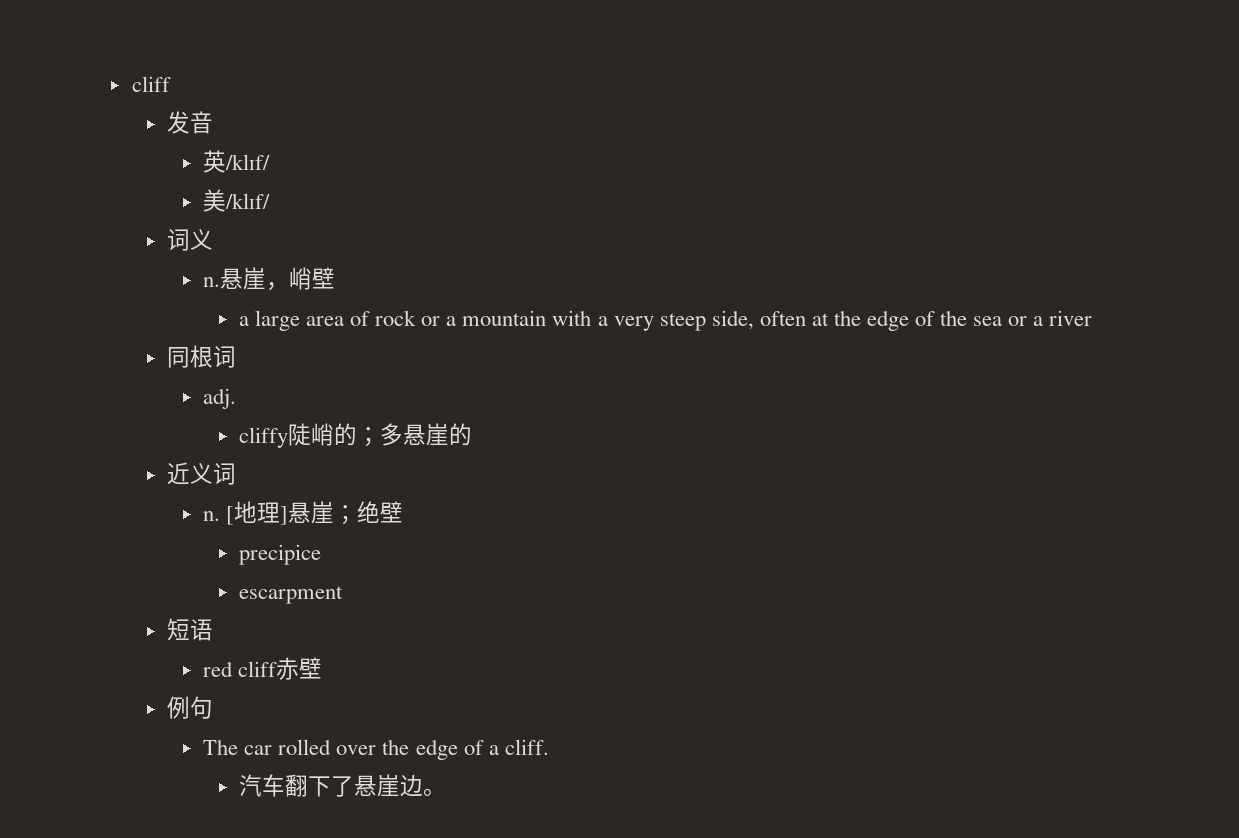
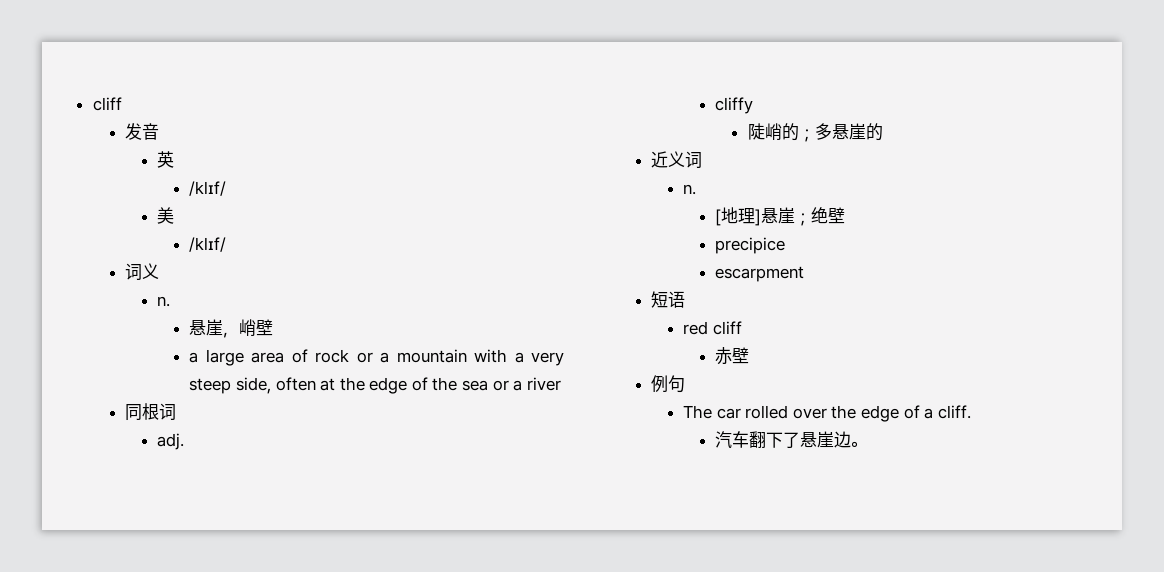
- 英/klɪf/
+ 英
+ /klɪf/
- 美/klɪf/
+ 美
+ /klɪf/
  词义
- n.悬崖，峭壁
+ n.
+ 悬崖，峭壁
- cliffy陡峭的；多悬崖的
+ cliffy
+ 陡峭的；多悬崖的
  近义词
- n. [地理]悬崖；绝壁
+ n.
+ [地理]悬崖；绝壁
- red cliff赤壁
+ red cliff
+ 赤壁

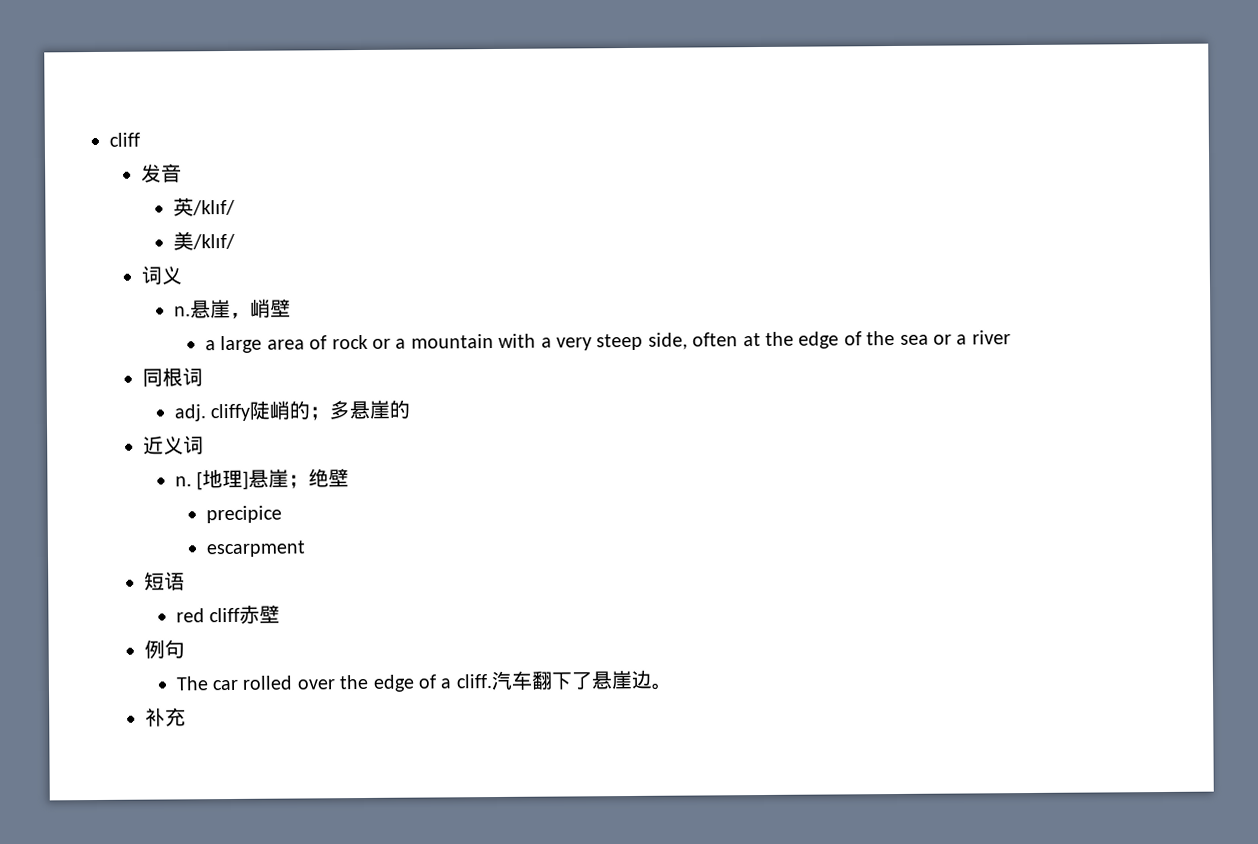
- 英
- /klɪf/
+ 英/klɪf/
- 美
- /klɪf/
+ 美/klɪf/
  词义
- n.
- 悬崖，峭壁
+ n.悬崖，峭壁
- adj.
- cliffy
- 陡峭的；多悬崖的
+ adj. cliffy陡峭的；多悬崖的
  近义词
- n.
- [地理]悬崖；绝壁
+ n. [地理]悬崖；绝壁
- red cliff
- 赤壁
+ red cliff赤壁
- The car rolled over the edge of a cliff.
- 汽车翻下了悬崖边。
+ The car rolled over the edge of a cliff.汽车翻下了悬崖边。
+ 补充

